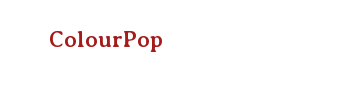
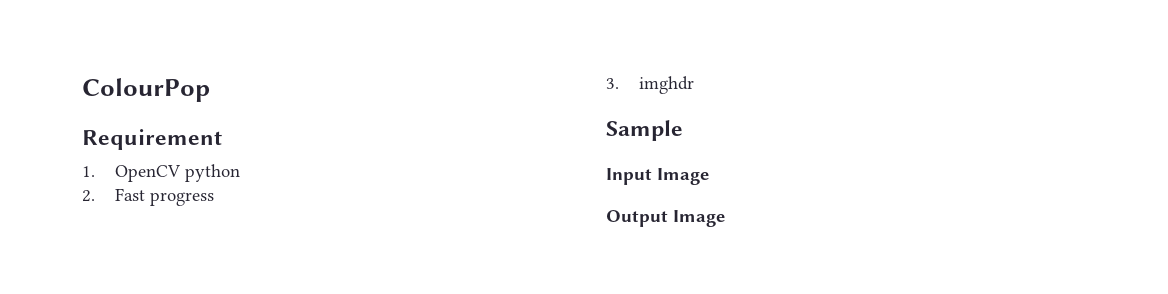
+ Requirement
+ 1. OpenCV python
+ 2. Fast progress
+ 3. imghdr
+ Sample
+ Input Image
+ Output Image

